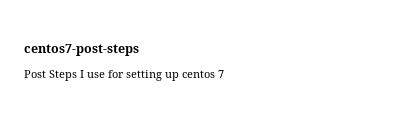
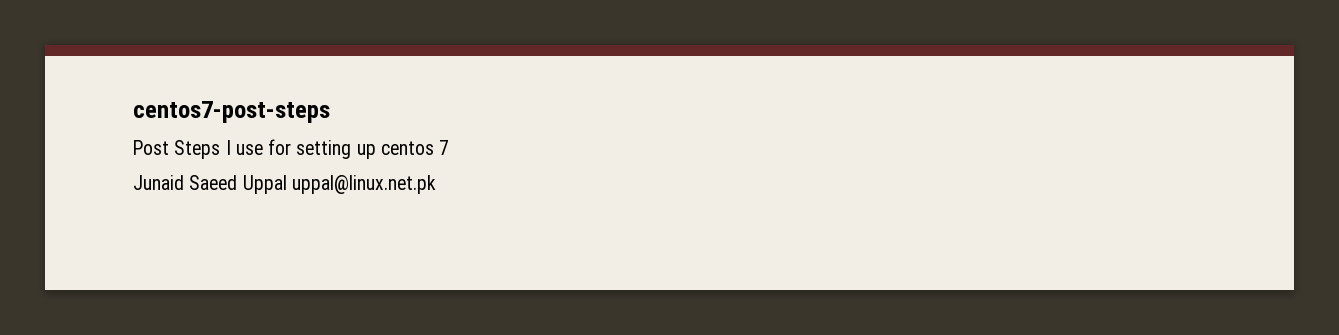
+ Junaid Saeed Uppal uppal@linux.net.pk

